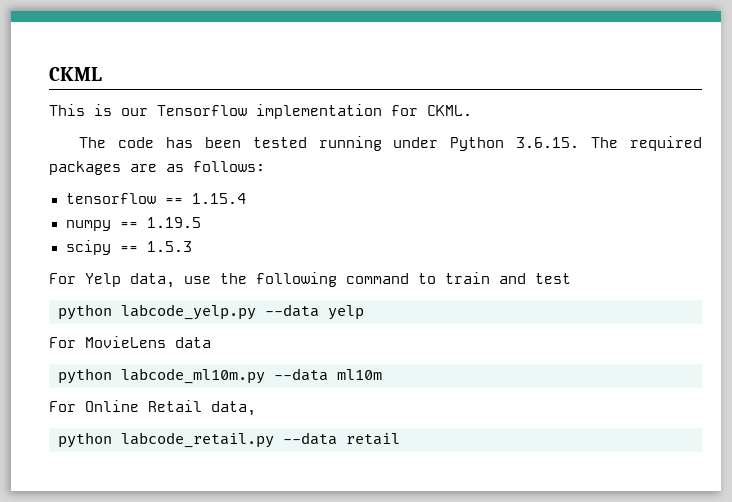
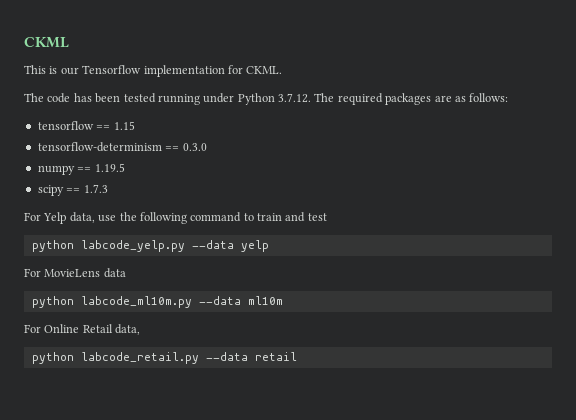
- The code has been tested running under Python 3.6.15. The required packages are as follows:
+ The code has been tested running under Python 3.7.12. The required packages are as follows:
- tensorflow == 1.15.4
+ tensorflow == 1.15
+ tensorflow-determinism == 0.3.0
- scipy == 1.5.3
+ scipy == 1.7.3

